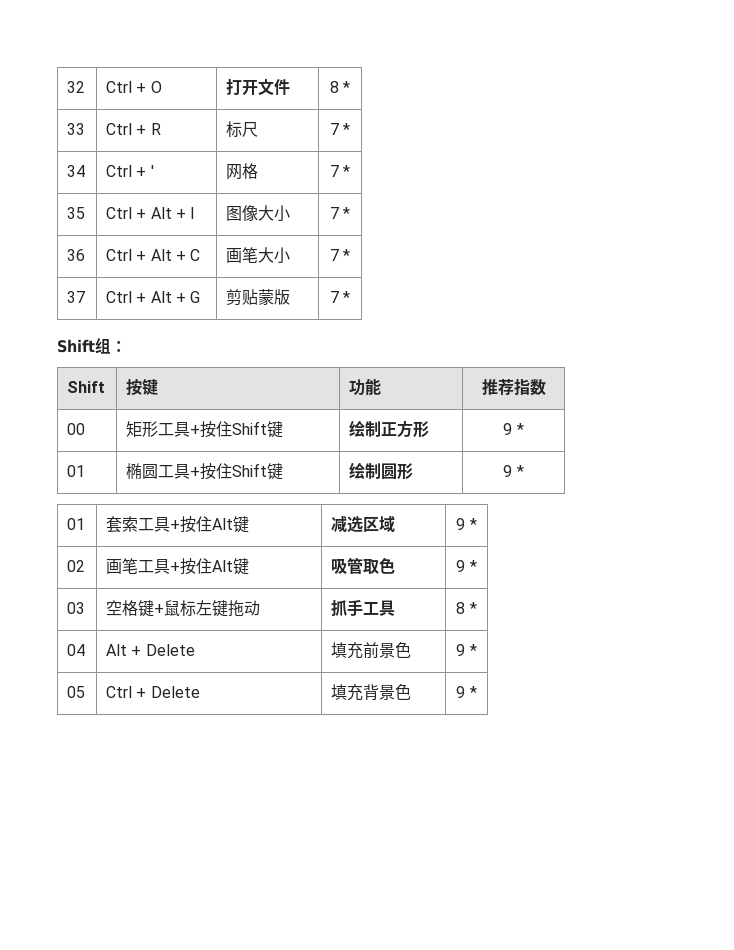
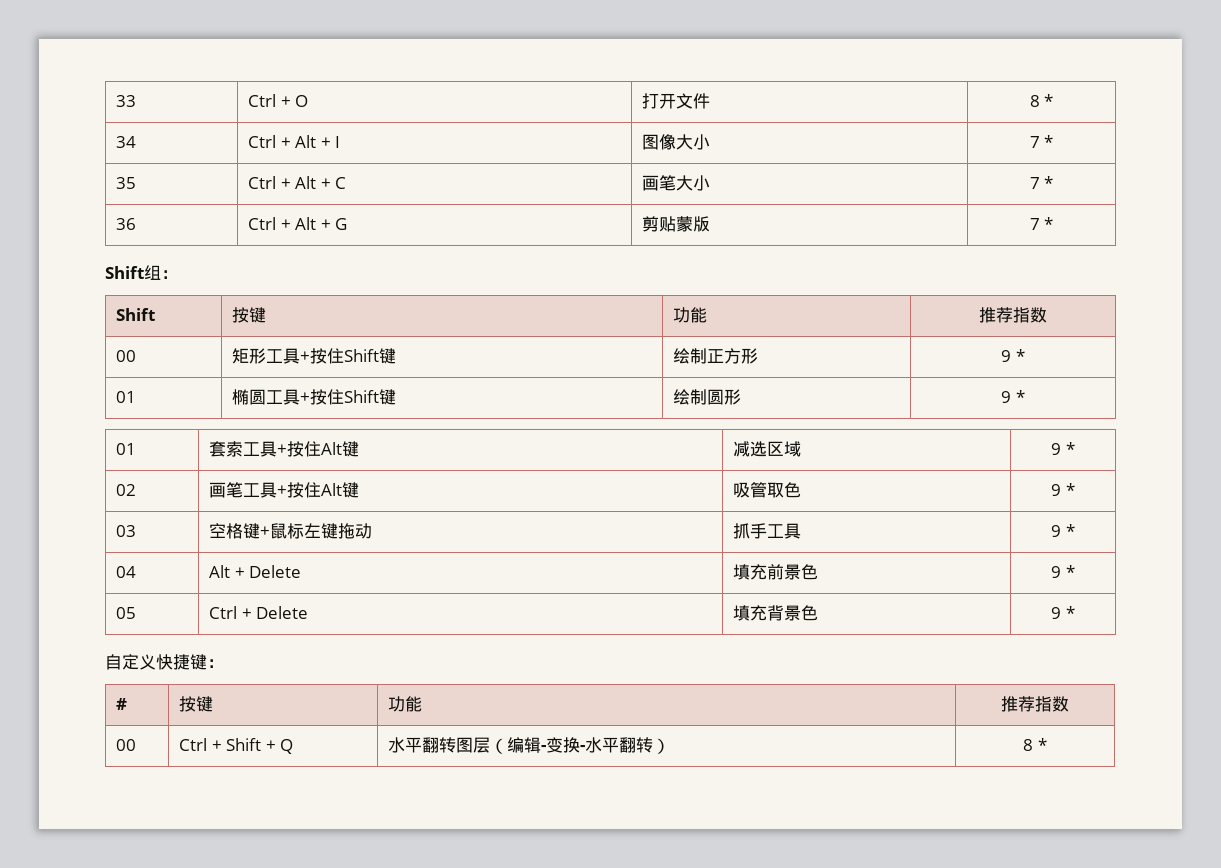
- 32 | Ctrl + O | 打开文件 | 8 *
+ 33 | Ctrl + O | 打开文件 | 8 *
- 33 | Ctrl + R | 标尺 | 7 *
- 34 | Ctrl + ' | 网格 | 7 *
- 35 | Ctrl + Alt + I | 图像大小 | 7 *
+ 34 | Ctrl + Alt + I | 图像大小 | 7 *
- 36 | Ctrl + Alt + C | 画笔大小 | 7 *
+ 35 | Ctrl + Alt + C | 画笔大小 | 7 *
- 37 | Ctrl + Alt + G | 剪贴蒙版 | 7 *
+ 36 | Ctrl + Alt + G | 剪贴蒙版 | 7 *
- 03 | 空格键+鼠标左键拖动 | 抓手工具 | 8 *
+ 03 | 空格键+鼠标左键拖动 | 抓手工具 | 9 *
+ 自定义快捷键：
+ # | 按键 | 功能 | 推荐指数
+ 00 | Ctrl + Shift + Q | 水平翻转图层（编辑-变换-水平翻转） | 8 *

